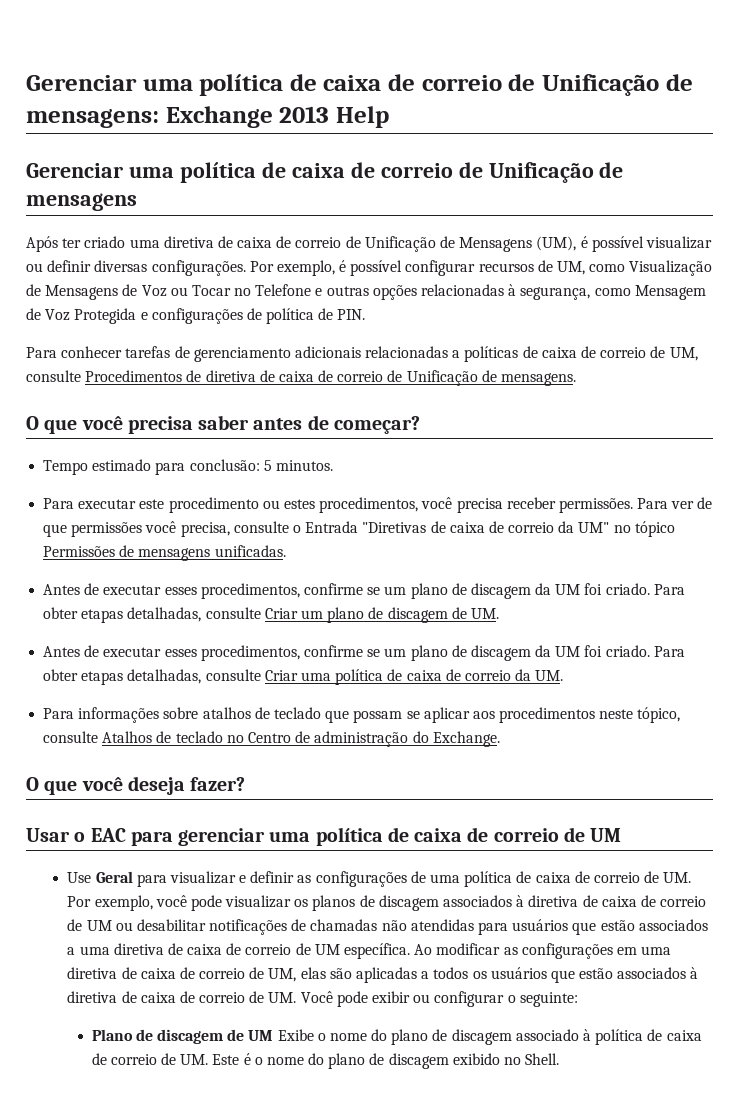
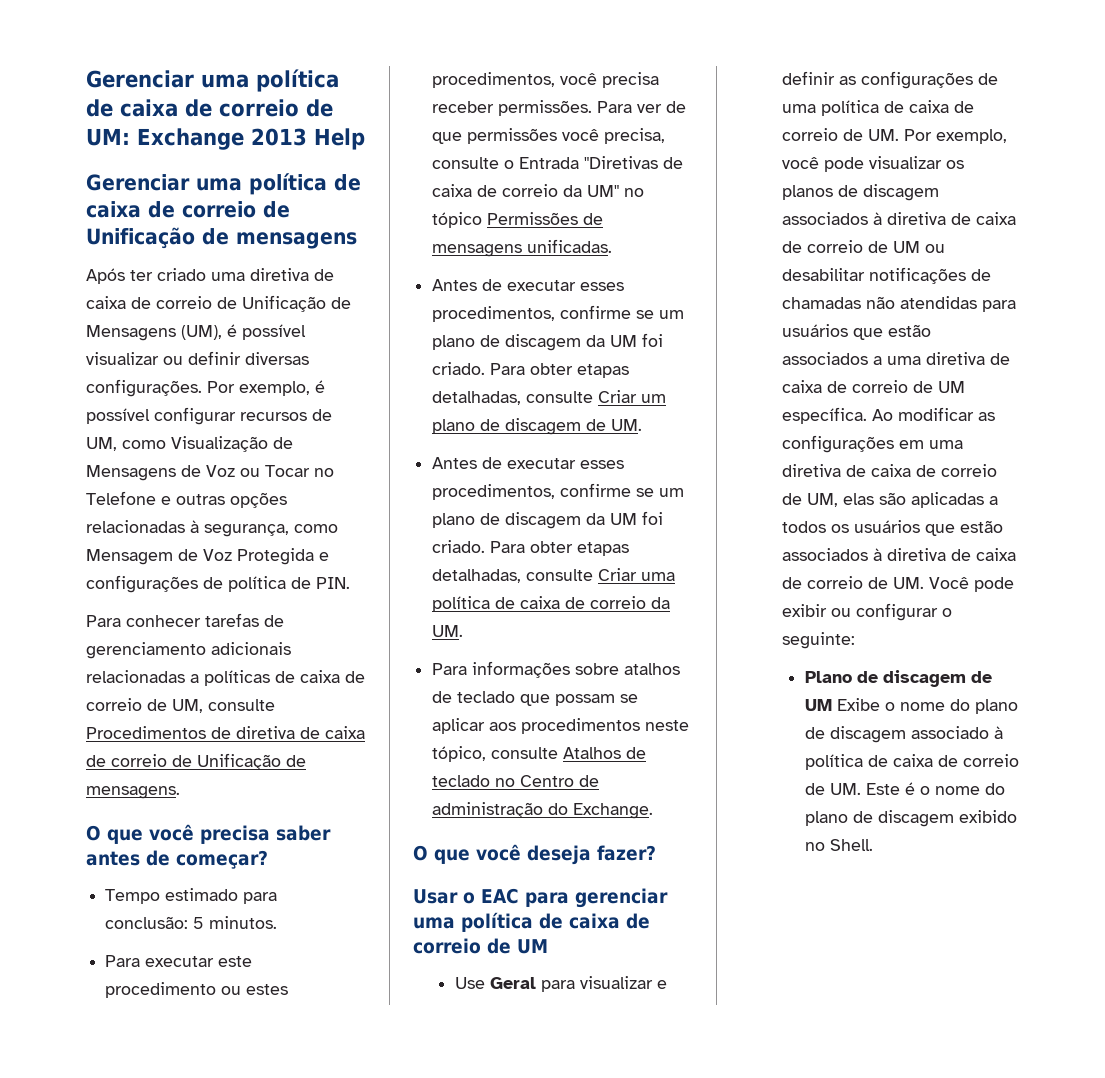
- Gerenciar uma política de caixa de correio de Unificação de mensagens: Exchange 2013 Help
+ Gerenciar uma política de caixa de correio de UM: Exchange 2013 Help

